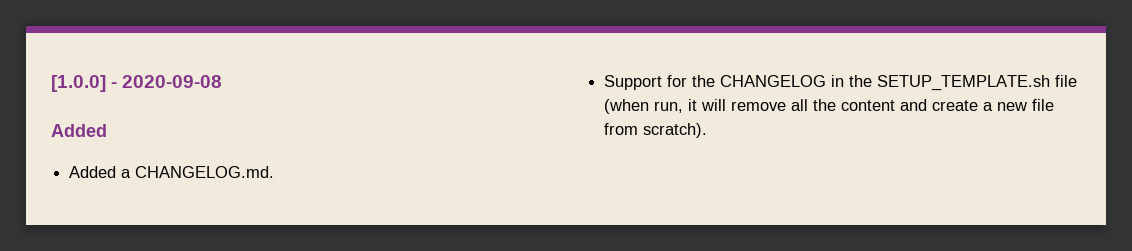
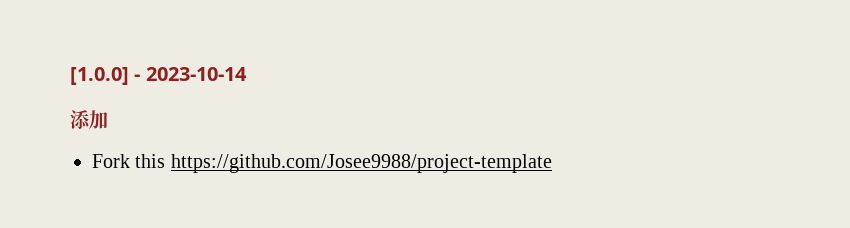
- [1.0.0] - 2020-09-08
- Added
- Added a CHANGELOG.md.
- Support for the CHANGELOG in the SETUP_TEMPLATE.sh file (when run, it will remove all the content and create a new file from scratch).
+ [1.0.0] - 2023-10-14
+ 添加
+ Fork this https://github.com/Josee9988/project-template

